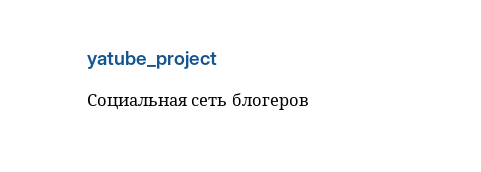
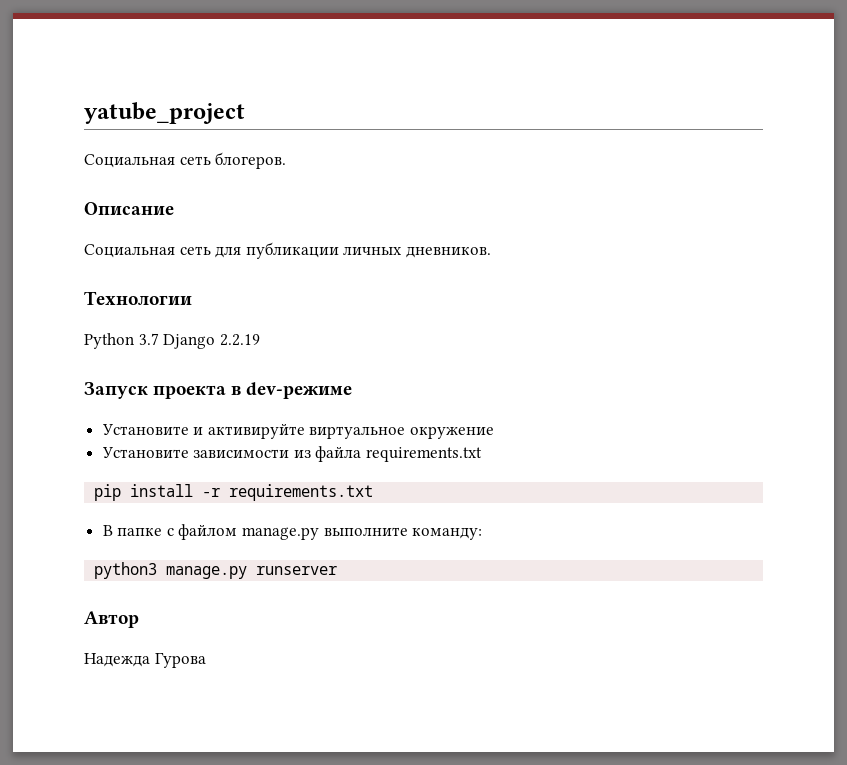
- Социальная сеть блогеров
+ Социальная сеть блогеров.
+ Описание
+ Cоциальная сеть для публикации личных дневников.
+ Технологии
+ Python 3.7 Django 2.2.19
+ Запуск проекта в dev-режиме
+ Установите и активируйте виртуальное окружение
+ Установите зависимости из файла requirements.txt
+ pip install -r requirements.txt
+ В папке с файлом manage.py выполните команду:
+ python3 manage.py runserver
+ Автор
+ Надежда Гурова

